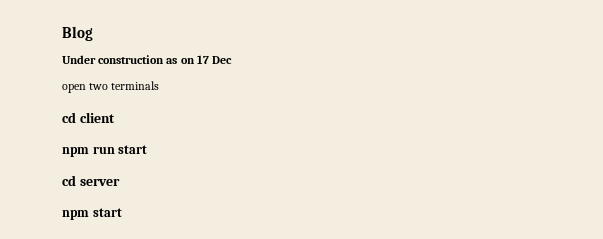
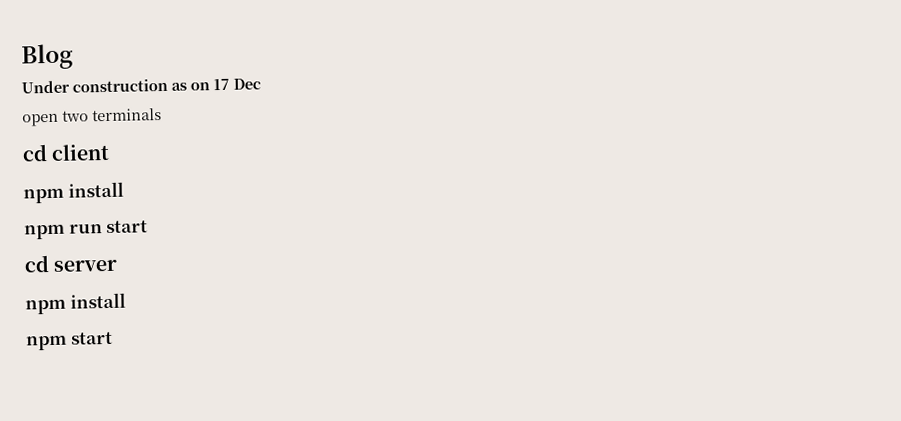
  cd client
+ npm install
  cd server
+ npm install

